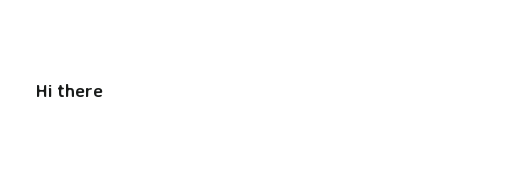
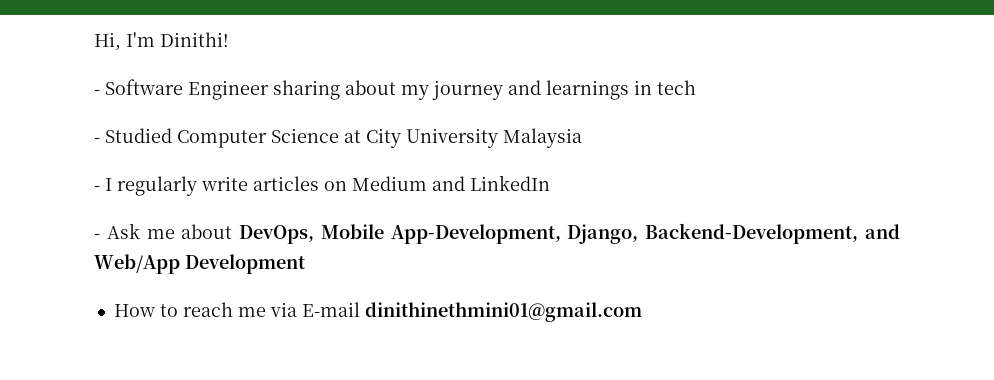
- Hi there
+ Hi, I'm Dinithi!
+ - Software Engineer sharing about my journey and learnings in tech
+ - Studied Computer Science at City University Malaysia
+ - I regularly write articles on Medium and LinkedIn
+ - Ask me about DevOps, Mobile App-Development, Django, Backend-Development, and Web/App Development
+ How to reach me via E-mail dinithinethmini01@gmail.com

